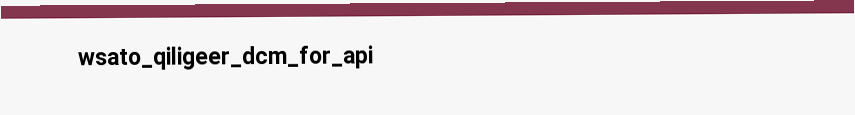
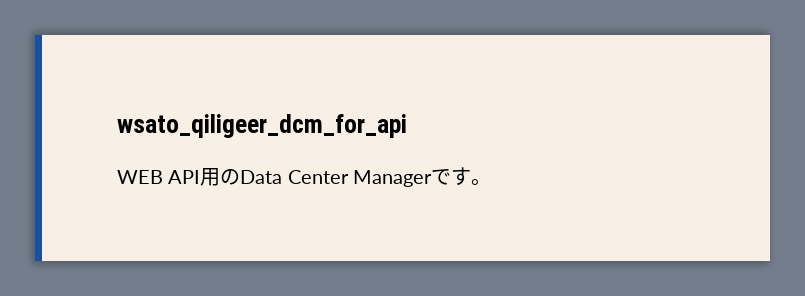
+ WEB API用のData Center Managerです。

